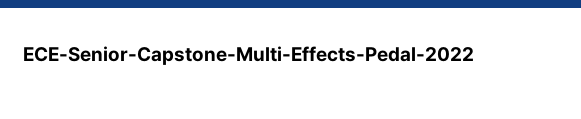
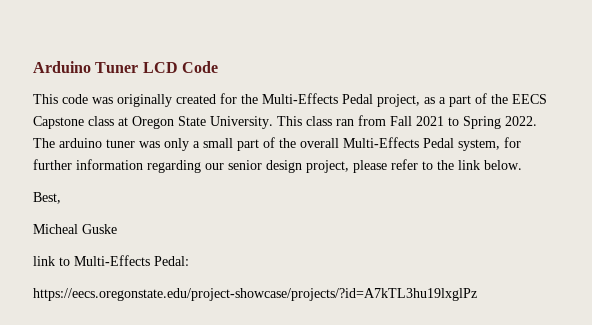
- ECE-Senior-Capstone-Multi-Effects-Pedal-2022
+ Arduino Tuner LCD Code
+ This code was originally created for the Multi-Effects Pedal project, as a part of the EECS Capstone class at Oregon State University. This class ran from Fall 2021 to Spring 2022. The arduino tuner was only a small part of the overall Multi-Effects Pedal system, for further information regarding our senior design project, please refer to the link below.
+ Best,
+ Micheal Guske
+ link to Multi-Effects Pedal:
+ https://eecs.oregonstate.edu/project-showcase/projects/?id=A7kTL3hu19lxglPz

